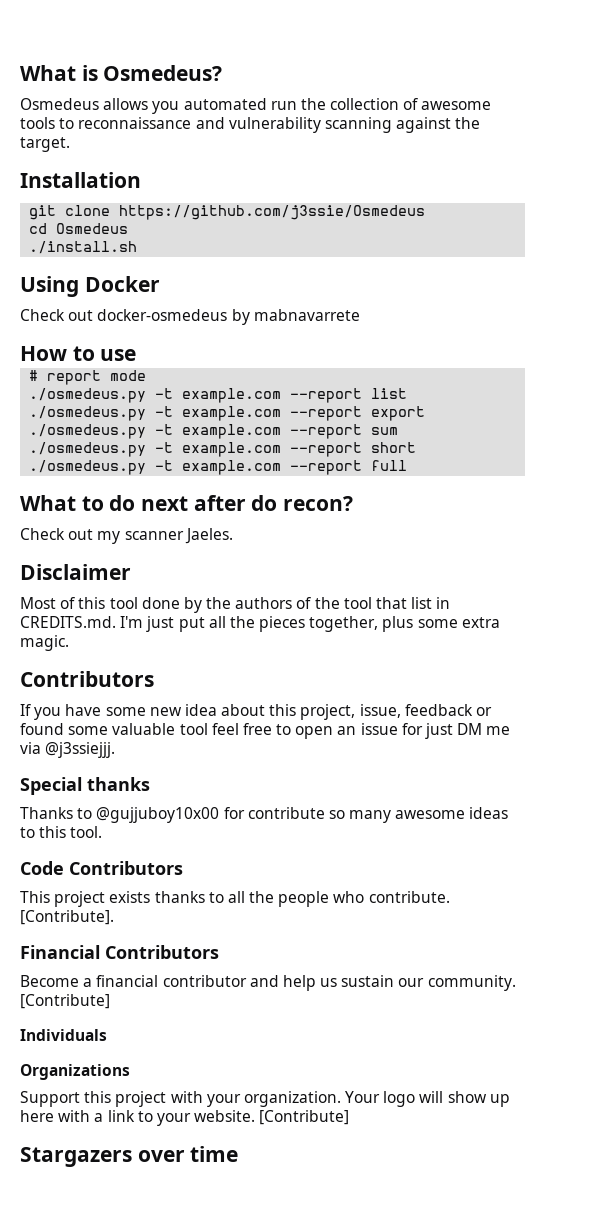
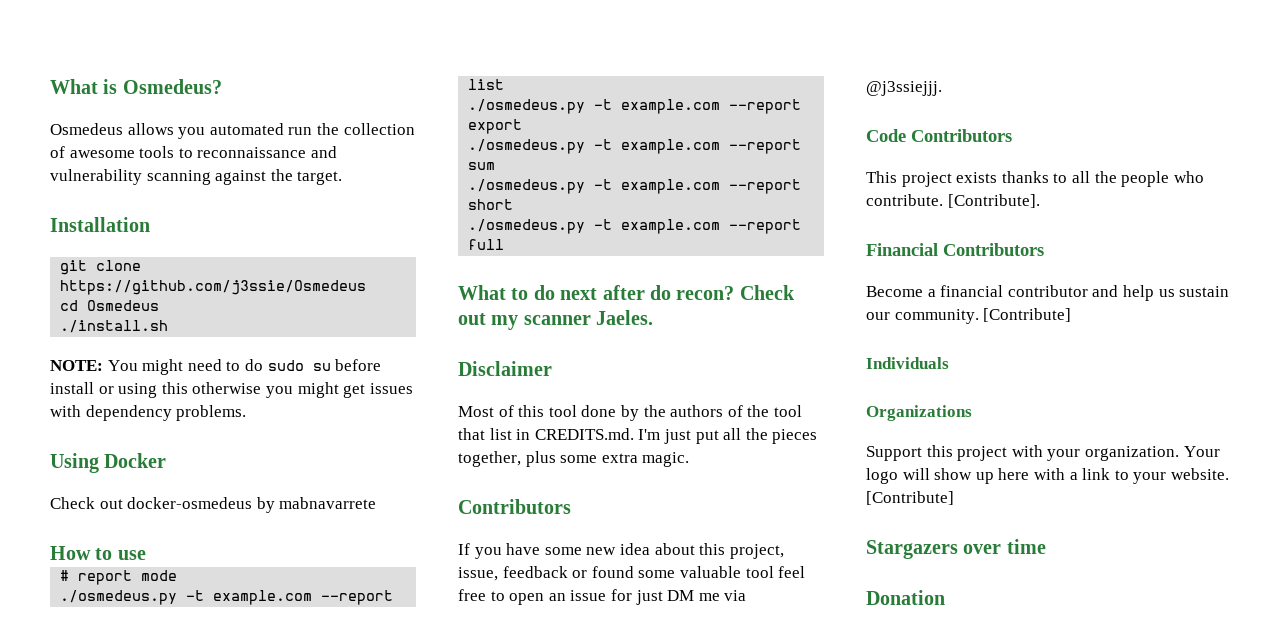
+ NOTE: You might need to do sudo su before install or using this otherwise you might get issues with dependency problems.
- What to do next after do recon?
- Check out my scanner Jaeles.
+ What to do next after do recon? Check out my scanner Jaeles.
- Special thanks
- Thanks to @gujjuboy10x00 for contribute so many awesome ideas to this tool.
+ Donation

